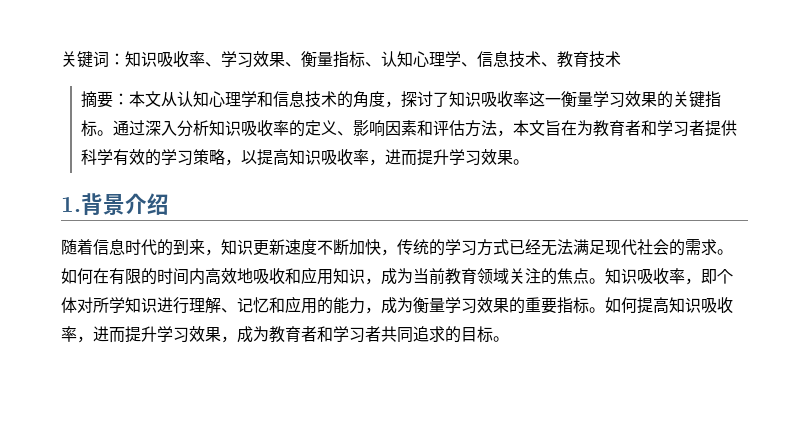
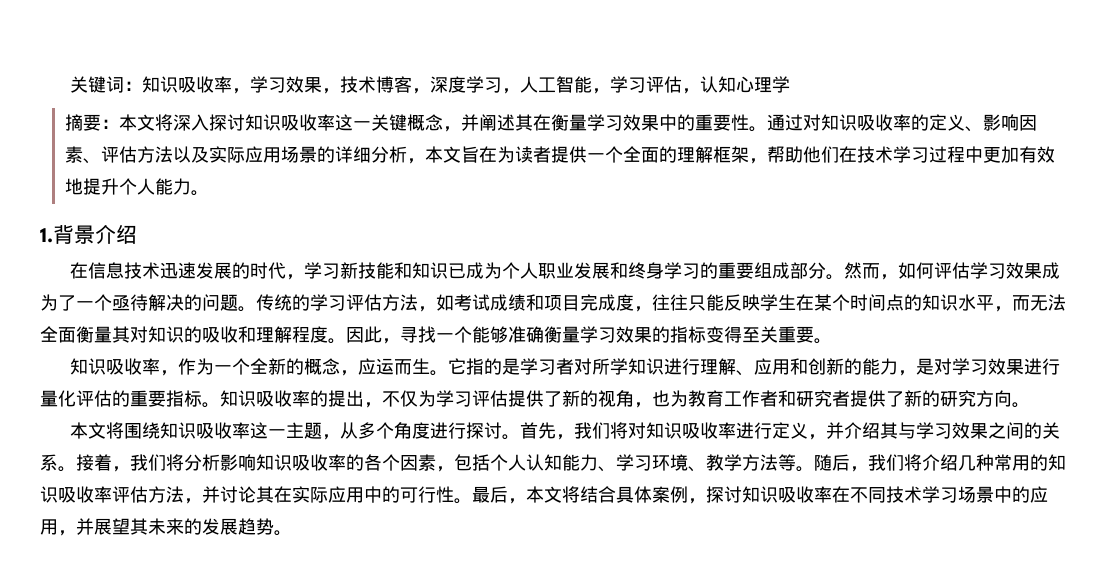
- 关键词：知识吸收率、学习效果、衡量指标、认知心理学、信息技术、教育技术
- 摘要：本文从认知心理学和信息技术的角度，探讨了知识吸收率这一衡量学习效果的关键指标。通过深入分析知识吸收率的定义、影响因素和评估方法，本文旨在为教育者和学习者提供科学有效的学习策略，以提高知识吸收率，进而提升学习效果。
+ 关键词：知识吸收率，学习效果，技术博客，深度学习，人工智能，学习评估，认知心理学
+ 摘要：本文将深入探讨知识吸收率这一关键概念，并阐述其在衡量学习效果中的重要性。通过对知识吸收率的定义、影响因素、评估方法以及实际应用场景的详细分析，本文旨在为读者提供一个全面的理解框架，帮助他们在技术学习过程中更加有效地提升个人能力。
  1.背景介绍
- 随着信息时代的到来，知识更新速度不断加快，传统的学习方式已经无法满足现代社会的需求。如何在有限的时间内高效地吸收和应用知识，成为当前教育领域关注的焦点。知识吸收率，即个体对所学知识进行理解、记忆和应用的能力，成为衡量学习效果的重要指标。
+ 在信息技术迅速发展的时代，学习新技能和知识已成为个人职业发展和终身学习的重要组成部分。然而，如何评估学习效果成为了一个亟待解决的问题。传统的学习评估方法，如考试成绩和项目完成度，往往只能反映学生在某个时间点的知识水平，而无法全面衡量其对知识的吸收和理解程度。因此，寻找一个能够准确衡量学习效果的指标变得至关重要。
+ 知识吸收率，作为一个全新的概念，应运而生。它指的是学习者对所学知识进行理解、应用和创新的能力，是对学习效果进行量化评估的重要指标。
- 如何提高知识吸收率，进而提升学习效果，成为教育者和学习者共同追求的目标。
+ 知识吸收率的提出，不仅为学习评估提供了新的视角，也为教育工作者和研究者提供了新的研究方向。
+ 本文将围绕知识吸收率这一主题，从多个角度进行探讨。首先，我们将对知识吸收率进行定义，并介绍其与学习效果之间的关系。接着，我们将分析影响知识吸收率的各个因素，包括个人认知能力、学习环境、教学方法等。随后，我们将介绍几种常用的知识吸收率评估方法，并讨论其在实际应用中的可行性。最后，本文将结合具体案例，探讨知识吸收率在不同技术学习场景中的应用，并展望其未来的发展趋势。

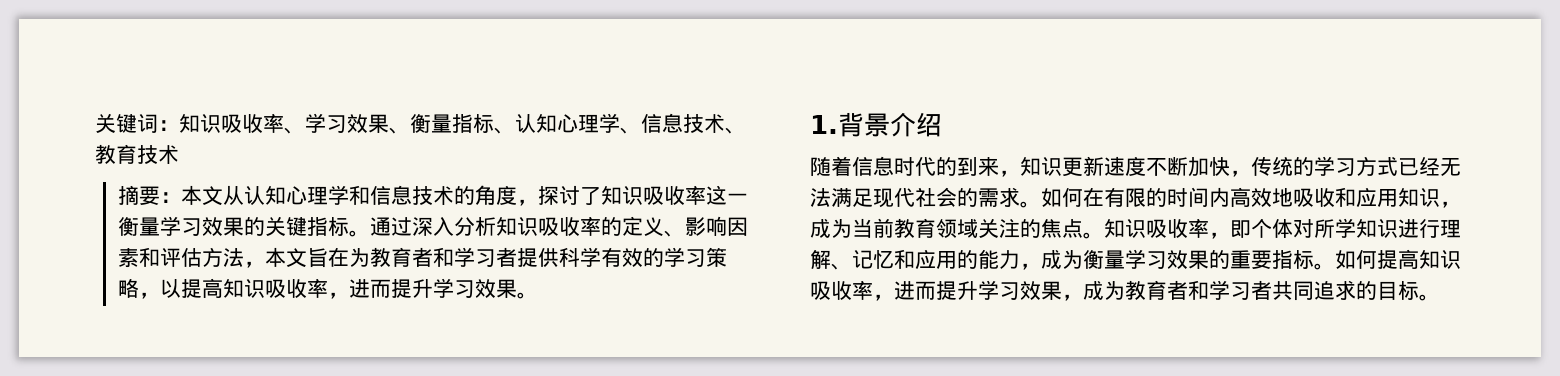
- 关键词：知识吸收率，学习效果，技术博客，深度学习，人工智能，学习评估，认知心理学
- 摘要：本文将深入探讨知识吸收率这一关键概念，并阐述其在衡量学习效果中的重要性。通过对知识吸收率的定义、影响因素、评估方法以及实际应用场景的详细分析，本文旨在为读者提供一个全面的理解框架，帮助他们在技术学习过程中更加有效地提升个人能力。
+ 关键词：知识吸收率、学习效果、衡量指标、认知心理学、信息技术、教育技术
+ 摘要：本文从认知心理学和信息技术的角度，探讨了知识吸收率这一衡量学习效果的关键指标。通过深入分析知识吸收率的定义、影响因素和评估方法，本文旨在为教育者和学习者提供科学有效的学习策略，以提高知识吸收率，进而提升学习效果。
  1.背景介绍
- 在信息技术迅速发展的时代，学习新技能和知识已成为个人职业发展和终身学习的重要组成部分。然而，如何评估学习效果成为了一个亟待解决的问题。传统的学习评估方法，如考试成绩和项目完成度，往往只能反映学生在某个时间点的知识水平，而无法全面衡量其对知识的吸收和理解程度。因此，寻找一个能够准确衡量学习效果的指标变得至关重要。
- 知识吸收率，作为一个全新的概念，应运而生。它指的是学习者对所学知识进行理解、应用和创新的能力，是对学习效果进行量化评估的重要指标。
+ 随着信息时代的到来，知识更新速度不断加快，传统的学习方式已经无法满足现代社会的需求。如何在有限的时间内高效地吸收和应用知识，成为当前教育领域关注的焦点。知识吸收率，即个体对所学知识进行理解、记忆和应用的能力，成为衡量学习效果的重要指标。
- 知识吸收率的提出，不仅为学习评估提供了新的视角，也为教育工作者和研究者提供了新的研究方向。
- 本文将围绕知识吸收率这一主题，从多个角度进行探讨。首先，我们将对知识吸收率进行定义，并介绍其与学习效果之间的关系。接着，我们将分析影响知识吸收率的各个因素，包括个人认知能力、学习环境、教学方法等。随后，我们将介绍几种常用的知识吸收率评估方法，并讨论其在实际应用中的可行性。最后，本文将结合具体案例，探讨知识吸收率在不同技术学习场景中的应用，并展望其未来的发展趋势。
+ 如何提高知识吸收率，进而提升学习效果，成为教育者和学习者共同追求的目标。

